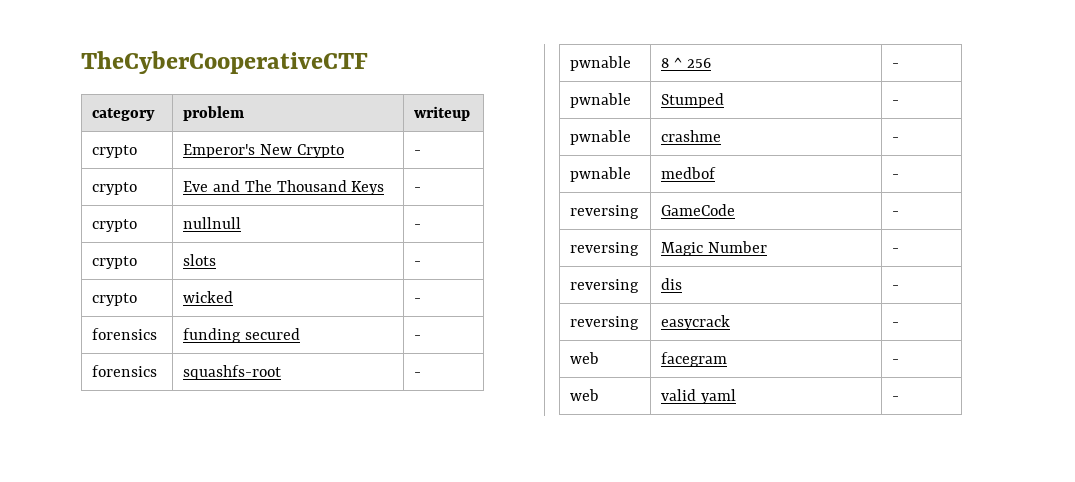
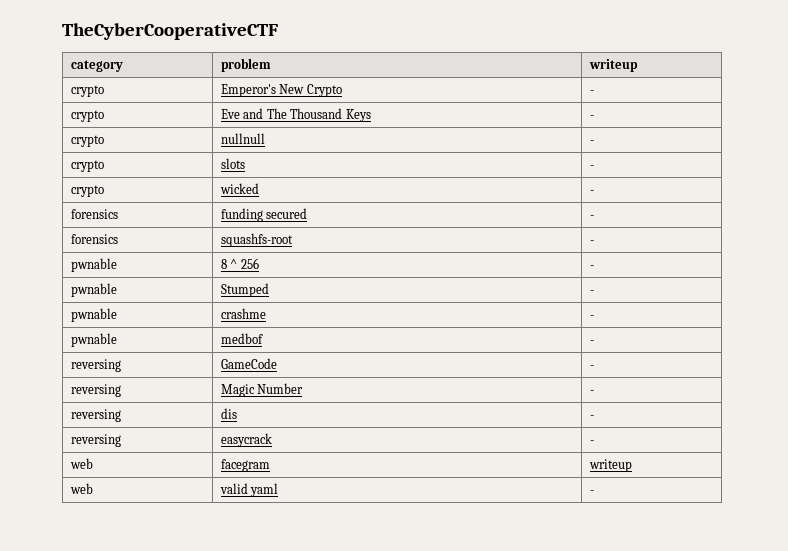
- web | facegram | -
+ web | facegram | writeup

